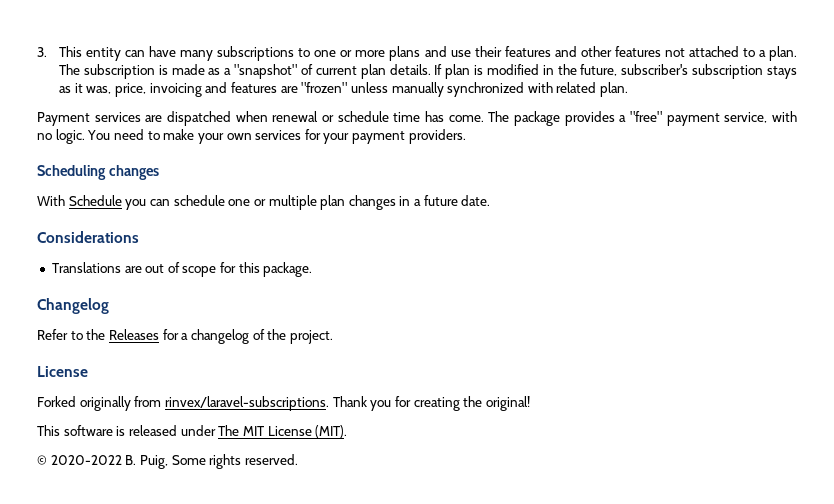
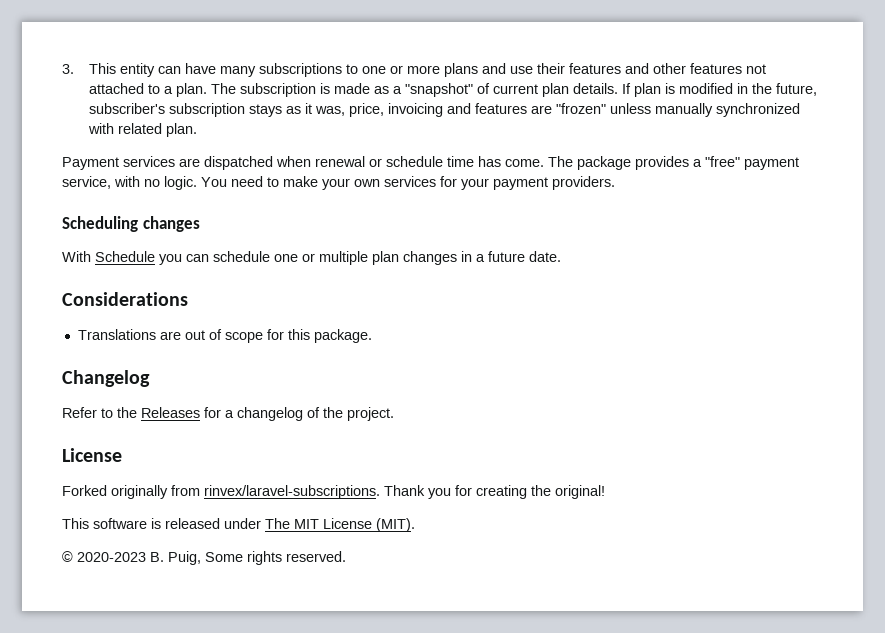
- © 2020-2022 B. Puig, Some rights reserved.
+ © 2020-2023 B. Puig, Some rights reserved.

